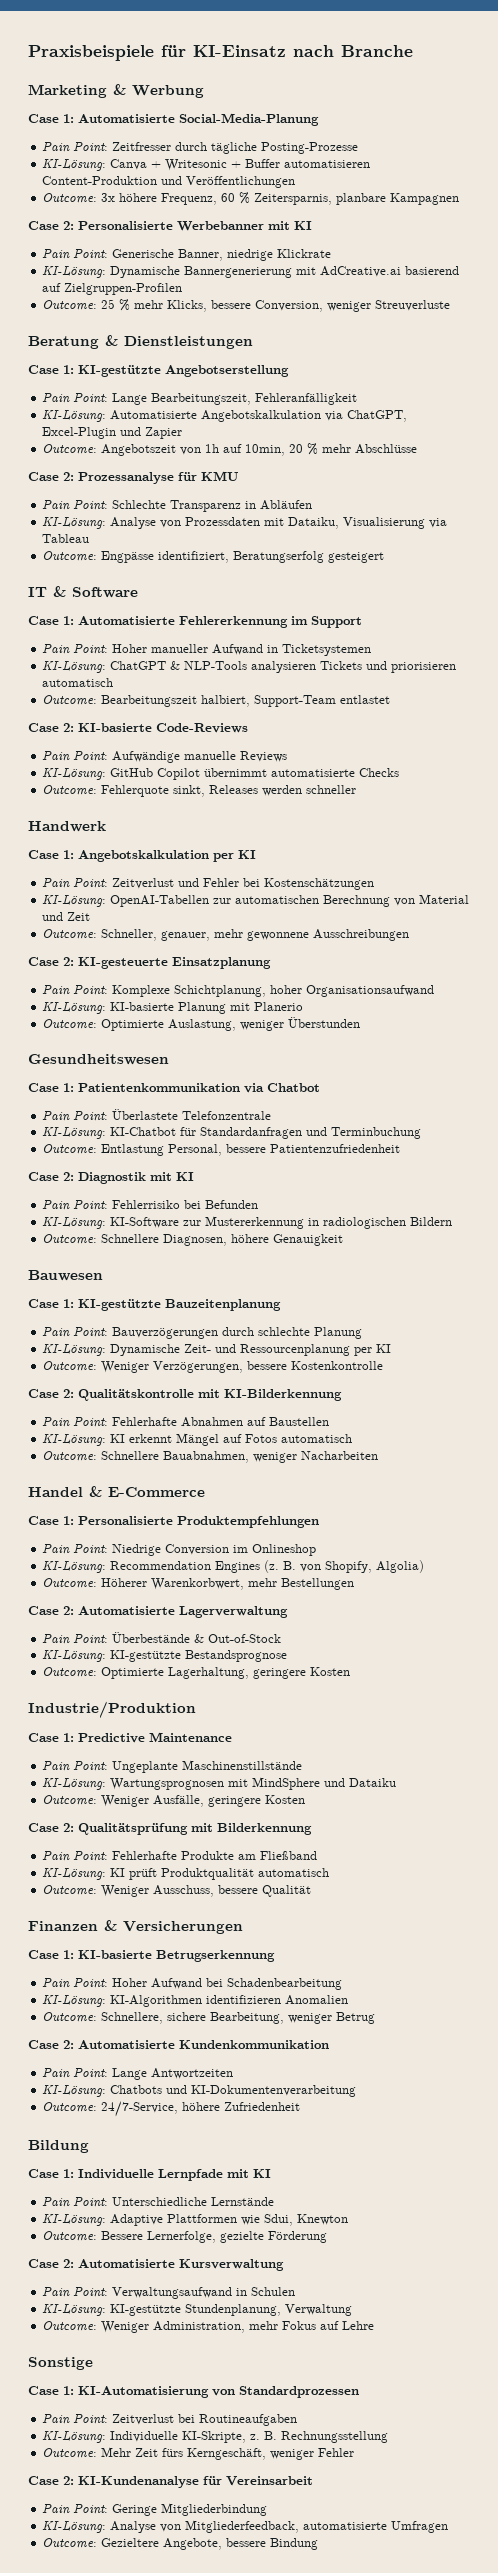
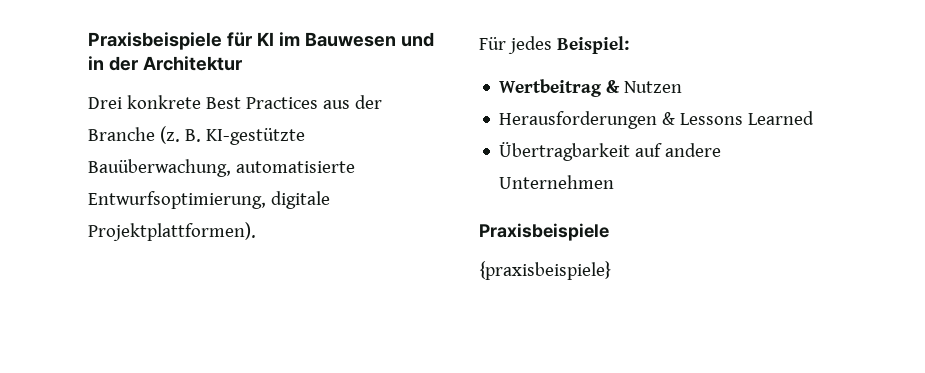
- Praxisbeispiele für KI-Einsatz nach Branche
- Marketing & Werbung
- Case 1: Automatisierte Social-Media-Planung
- Pain Point: Zeitfresser durch tägliche Posting-Prozesse
- KI-Lösung: Canva + Writesonic + Buffer automatisieren Content-Produktion und Veröffentlichungen
- Outcome: 3x höhere Frequenz, 60 % Zeitersparnis, planbare Kampagnen
- Case 2: Personalisierte Werbebanner mit KI
- Pain Point: Generische Banner, niedrige Klickrate
- KI-Lösung: Dynamische Bannergenerierung mit AdCreative.ai basierend auf Zielgruppen-Profilen
- Outcome: 25 % mehr Klicks, bessere Conversion, weniger Streuverluste
- Beratung & Dienstleistungen
- Case 1: KI-gestützte Angebotserstellung
- Pain Point: Lange Bearbeitungszeit, Fehleranfälligkeit
- KI-Lösung: Automatisierte Angebotskalkulation via ChatGPT, Excel-Plugin und Zapier
- Outcome: Angebotszeit von 1h auf 10min, 20 % mehr Abschlüsse
- Case 2: Prozessanalyse für KMU
- Pain Point: Schlechte Transparenz in Abläufen
- KI-Lösung: Analyse von Prozessdaten mit Dataiku, Visualisierung via Tableau
- Outcome: Engpässe identifiziert, Beratungserfolg gesteigert
- IT & Software
- Case 1: Automatisierte Fehlererkennung im Support
- Pain Point: Hoher manueller Aufwand in Ticketsystemen
- KI-Lösung: ChatGPT & NLP-Tools analysieren Tickets und priorisieren automatisch
- Outcome: Bearbeitungszeit halbiert, Support-Team entlastet
- Case 2: KI-basierte Code-Reviews
- Pain Point: Aufwändige manuelle Reviews
- KI-Lösung: GitHub Copilot übernimmt automatisierte Checks
- Outcome: Fehlerquote sinkt, Releases werden schneller
- Handwerk
- Case 1: Angebotskalkulation per KI
- Pain Point: Zeitverlust und Fehler bei Kostenschätzungen
- KI-Lösung: OpenAI-Tabellen zur automatischen Berechnung von Material und Zeit
- Outcome: Schneller, genauer, mehr gewonnene Ausschreibungen
- Case 2: KI-gesteuerte Einsatzplanung
- Pain Point: Komplexe Schichtplanung, hoher Organisationsaufwand
- KI-Lösung: KI-basierte Planung mit Planerio
- Outcome: Optimierte Auslastung, weniger Überstunden
- Gesundheitswesen
- Case 1: Patientenkommunikation via Chatbot
- Pain Point: Überlastete Telefonzentrale
- KI-Lösung: KI-Chatbot für Standardanfragen und Terminbuchung
- Outcome: Entlastung Personal, bessere Patientenzufriedenheit
- Case 2: Diagnostik mit KI
- Pain Point: Fehlerrisiko bei Befunden
- KI-Lösung: KI-Software zur Mustererkennung in radiologischen Bildern
- Outcome: Schnellere Diagnosen, höhere Genauigkeit
- Bauwesen
- Case 1: KI-gestützte Bauzeitenplanung
- Pain Point: Bauverzögerungen durch schlechte Planung
- KI-Lösung: Dynamische Zeit- und Ressourcenplanung per KI
- Outcome: Weniger Verzögerungen, bessere Kostenkontrolle
- Case 2: Qualitätskontrolle mit KI-Bilderkennung
- Pain Point: Fehlerhafte Abnahmen auf Baustellen
- KI-Lösung: KI erkennt Mängel auf Fotos automatisch
- Outcome: Schnellere Bauabnahmen, weniger Nacharbeiten
- Handel & E-Commerce
- Case 1: Personalisierte Produktempfehlungen
- Pain Point: Niedrige Conversion im Onlineshop
- KI-Lösung: Recommendation Engines (z. B. von Shopify, Algolia)
- Outcome: Höherer Warenkorbwert, mehr Bestellungen
- Case 2: Automatisierte Lagerverwaltung
- Pain Point: Überbestände & Out-of-Stock
- KI-Lösung: KI-gestützte Bestandsprognose
- Outcome: Optimierte Lagerhaltung, geringere Kosten
- Industrie/Produktion
- Case 1: Predictive Maintenance
- Pain Point: Ungeplante Maschinenstillstände
- KI-Lösung: Wartungsprognosen mit MindSphere und Dataiku
- Outcome: Weniger Ausfälle, geringere Kosten
- Case 2: Qualitätsprüfung mit Bilderkennung
- Pain Point: Fehlerhafte Produkte am Fließband
- KI-Lösung: KI prüft Produktqualität automatisch
- Outcome: Weniger Ausschuss, bessere Qualität
- Finanzen & Versicherungen
- Case 1: KI-basierte Betrugserkennung
- Pain Point: Hoher Aufwand bei Schadenbearbeitung
- KI-Lösung: KI-Algorithmen identifizieren Anomalien
- Outcome: Schnellere, sichere Bearbeitung, weniger Betrug
- Case 2: Automatisierte Kundenkommunikation
- Pain Point: Lange Antwortzeiten
- KI-Lösung: Chatbots und KI-Dokumentenverarbeitung
- Outcome: 24/7-Service, höhere Zufriedenheit
- Bildung
- Case 1: Individuelle Lernpfade mit KI
- Pain Point: Unterschiedliche Lernstände
- KI-Lösung: Adaptive Plattformen wie Sdui, Knewton
- Outcome: Bessere Lernerfolge, gezielte Förderung
- Case 2: Automatisierte Kursverwaltung
- Pain Point: Verwaltungsaufwand in Schulen
- KI-Lösung: KI-gestützte Stundenplanung, Verwaltung
- Outcome: Weniger Administration, mehr Fokus auf Lehre
- Sonstige
- Case 1: KI-Automatisierung von Standardprozessen
- Pain Point: Zeitverlust bei Routineaufgaben
- KI-Lösung: Individuelle KI-Skripte, z. B. Rechnungsstellung
- Outcome: Mehr Zeit fürs Kerngeschäft, weniger Fehler
- Case 2: KI-Kundenanalyse für Vereinsarbeit
- Pain Point: Geringe Mitgliederbindung
- KI-Lösung: Analyse von Mitgliederfeedback, automatisierte Umfragen
- Outcome: Gezieltere Angebote, bessere Bindung
+ Praxisbeispiele für KI im Bauwesen und in der Architektur
+ Drei konkrete Best Practices aus der Branche (z. B. KI-gestützte Bauüberwachung, automatisierte Entwurfsoptimierung, digitale Projektplattformen).
+ Für jedes Beispiel:
+ Wertbeitrag & Nutzen
+ Herausforderungen & Lessons Learned
+ Übertragbarkeit auf andere Unternehmen
+ Praxisbeispiele
+ {praxisbeispiele}

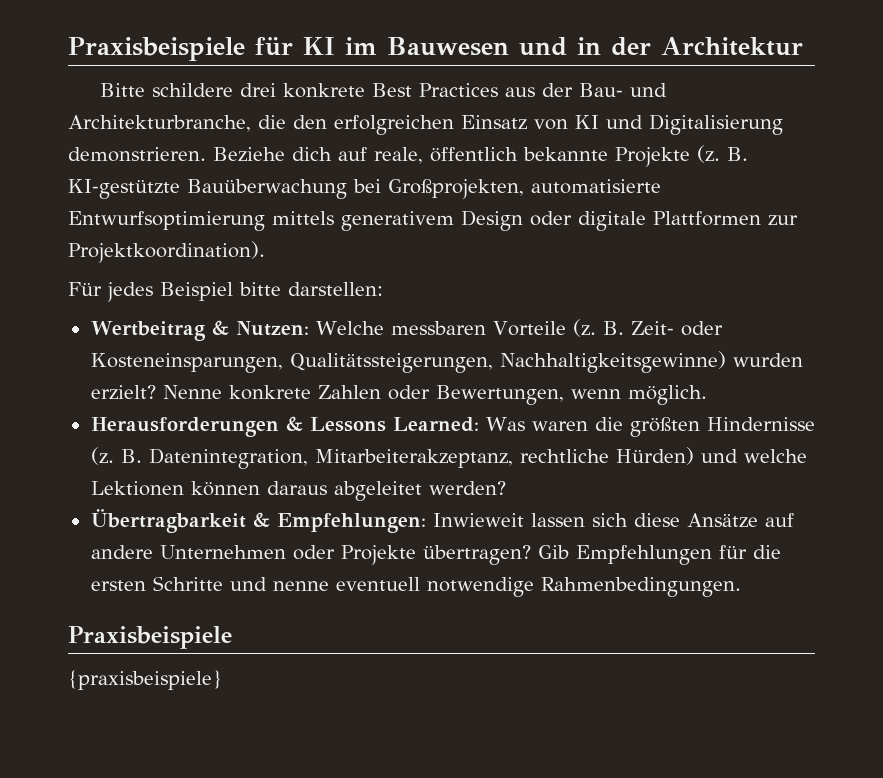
- Drei konkrete Best Practices aus der Branche (z. B. KI-gestützte Bauüberwachung, automatisierte Entwurfsoptimierung, digitale Projektplattformen).
+ Bitte schildere drei konkrete Best Practices aus der Bau‑ und Architekturbranche, die den erfolgreichen Einsatz von KI und Digitalisierung demonstrieren. Beziehe dich auf reale, öffentlich bekannte Projekte (z. B. KI‑gestützte Bauüberwachung bei Großprojekten, automatisierte Entwurfsoptimierung mittels generativem Design oder digitale Plattformen zur Projektkoordination).
- Für jedes Beispiel:
+ Für jedes Beispiel bitte darstellen:
- Wertbeitrag & Nutzen
- Herausforderungen & Lessons Learned
- Übertragbarkeit auf andere Unternehmen
+ Wertbeitrag & Nutzen: Welche messbaren Vorteile (z. B. Zeit‑ oder Kosteneinsparungen, Qualitätssteigerungen, Nachhaltigkeitsgewinne) wurden erzielt? Nenne konkrete Zahlen oder Bewertungen, wenn möglich.
+ Herausforderungen & Lessons Learned: Was waren die größten Hindernisse (z. B. Datenintegration, Mitarbeiterakzeptanz, rechtliche Hürden) und welche Lektionen können daraus abgeleitet werden?
+ Übertragbarkeit & Empfehlungen: Inwieweit lassen sich diese Ansätze auf andere Unternehmen oder Projekte übertragen? Gib Empfehlungen für die ersten Schritte und nenne eventuell notwendige Rahmenbedingungen.

